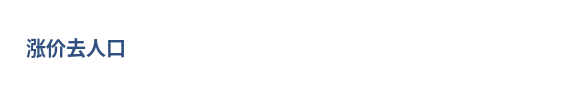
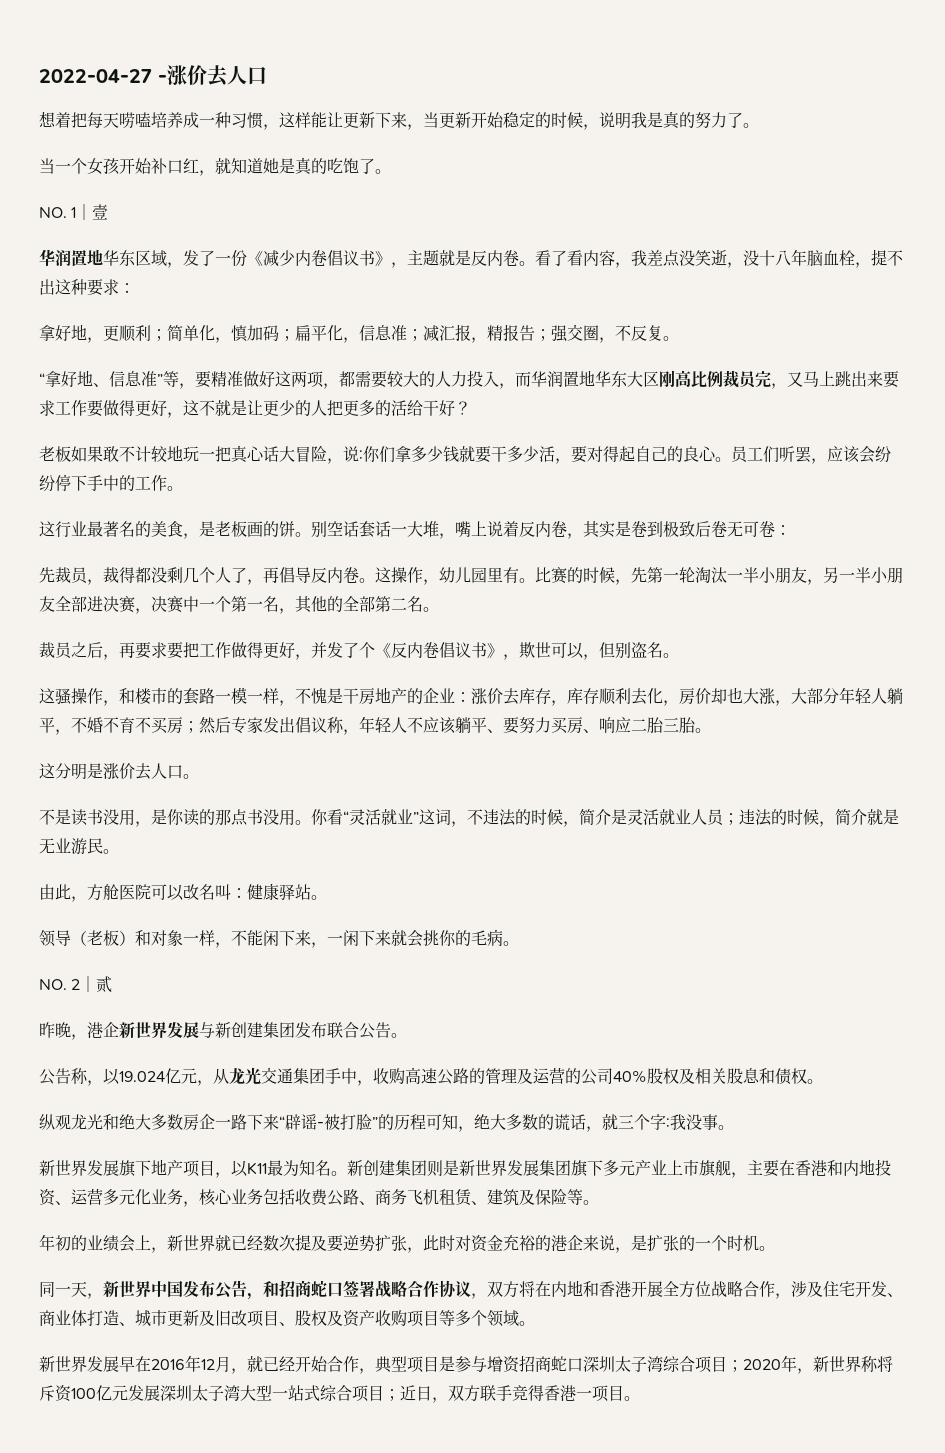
- 涨价去人口
+ 2022-04-27 -涨价去人口
+ 想着把每天唠嗑培养成一种习惯，这样能让更新下来，当更新开始稳定的时候，说明我是真的努力了。
+ 当一个女孩开始补口红，就知道她是真的吃饱了。
+ NO. 1｜壹
+ 华润置地华东区域，发了一份《减少内卷倡议书》，主题就是反内卷。看了看内容，我差点没笑逝，没十八年脑血栓，提不出这种要求：
+ 拿好地，更顺利；简单化，慎加码；扁平化，信息准；减汇报，精报告；强交圈，不反复。
+ “拿好地、信息准”等，要精准做好这两项，都需要较大的人力投入，而华润置地华东大区刚高比例裁员完，又马上跳出来要求工作要做得更好，这不就是让更少的人把更多的活给干好？
+ 老板如果敢不计较地玩一把真心话大冒险，说:你们拿多少钱就要干多少活，要对得起自己的良心。员工们听罢，应该会纷纷停下手中的工作。
+ 这行业最著名的美食，是老板画的饼。别空话套话一大堆，嘴上说着反内卷，其实是卷到极致后卷无可卷：
+ 先裁员，裁得都没剩几个人了，再倡导反内卷。这操作，幼儿园里有。比赛的时候，先第一轮淘汰一半小朋友，另一半小朋友全部进决赛，决赛中一个第一名，其他的全部第二名。
+ 裁员之后，再要求要把工作做得更好，并发了个《反内卷倡议书》，欺世可以，但别盗名。
+ 这骚操作，和楼市的套路一模一样，不愧是干房地产的企业：涨价去库存，库存顺利去化，房价却也大涨，大部分年轻人躺平，不婚不育不买房；然后专家发出倡议称，年轻人不应该躺平、要努力买房、响应二胎三胎。
+ 这分明是涨价去人口。
+ 不是读书没用，是你读的那点书没用。你看“灵活就业”这词，不违法的时候，简介是灵活就业人员；违法的时候，简介就是无业游民。
+ 由此，方舱医院可以改名叫：健康驿站。
+ 领导（老板）和对象一样，不能闲下来，一闲下来就会挑你的毛病。
+ NO. 2｜贰
+ 昨晚，港企新世界发展与新创建集团发布联合公告。
+ 公告称，以19.024亿元，从龙光交通集团手中，收购高速公路的管理及运营的公司40%股权及相关股息和债权。
+ 纵观龙光和绝大多数房企一路下来“辟谣-被打脸”的历程可知，绝大多数的谎话，就三个字:我没事。
+ 新世界发展旗下地产项目，以K11最为知名。新创建集团则是新世界发展集团旗下多元产业上市旗舰，主要在香港和内地投资、运营多元化业务，核心业务包括收费公路、商务飞机租赁、建筑及保险等。
+ 年初的业绩会上，新世界就已经数次提及要逆势扩张，此时对资金充裕的港企来说，是扩张的一个时机。
+ 同一天，新世界中国发布公告，和招商蛇口签署战略合作协议，双方将在内地和香港开展全方位战略合作，涉及住宅开发、商业体打造、城市更新及旧改项目、股权及资产收购项目等多个领域。
+ 新世界发展早在2016年12月，就已经开始合作，典型项目是参与增资招商蛇口深圳太子湾综合项目；2020年，新世界称将斥资100亿元发展深圳太子湾大型一站式综合项目；近日，双方联手竞得香港一项目。

